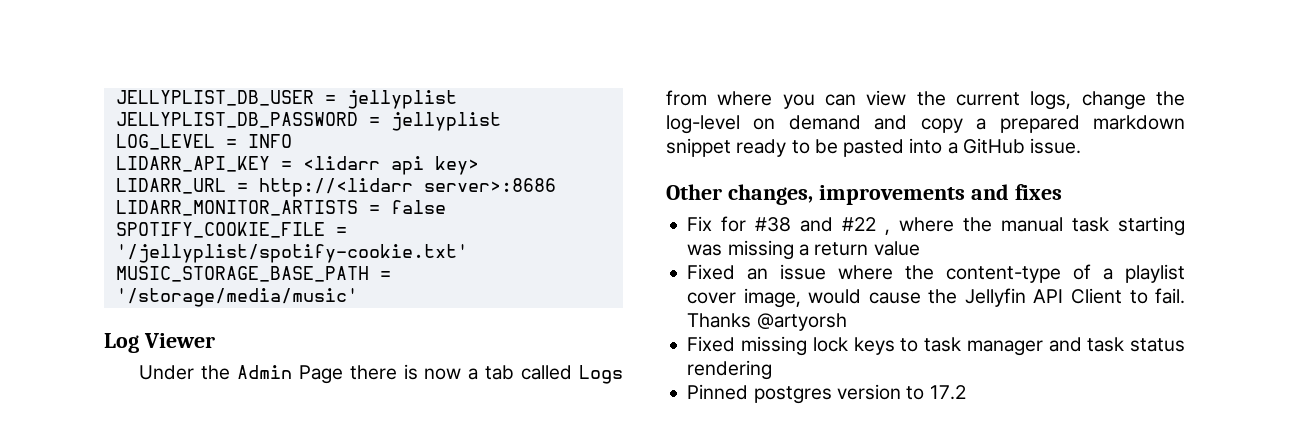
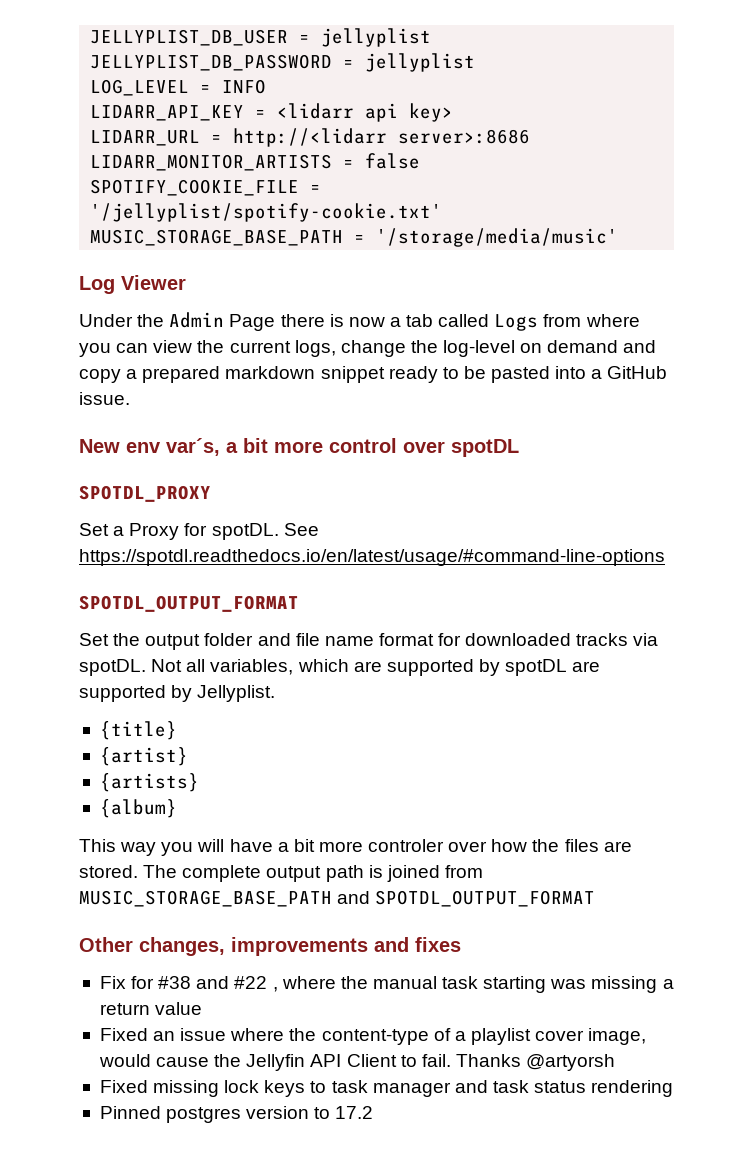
+ New env var´s, a bit more control over spotDL
+ SPOTDL_PROXY
+ Set a Proxy for spotDL. See https://spotdl.readthedocs.io/en/latest/usage/#command-line-options
+ SPOTDL_OUTPUT_FORMAT
+ Set the output folder and file name format for downloaded tracks via spotDL. Not all variables, which are supported by spotDL are supported by Jellyplist.
+ {title}
+ {artist}
+ {artists}
+ {album}
+ This way you will have a bit more controler over how the files are stored. The complete output path is joined from MUSIC_STORAGE_BASE_PATH and SPOTDL_OUTPUT_FORMAT

